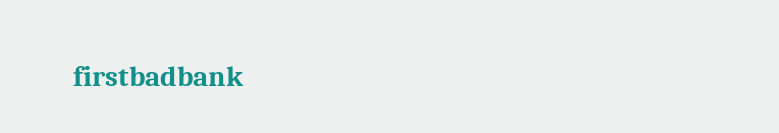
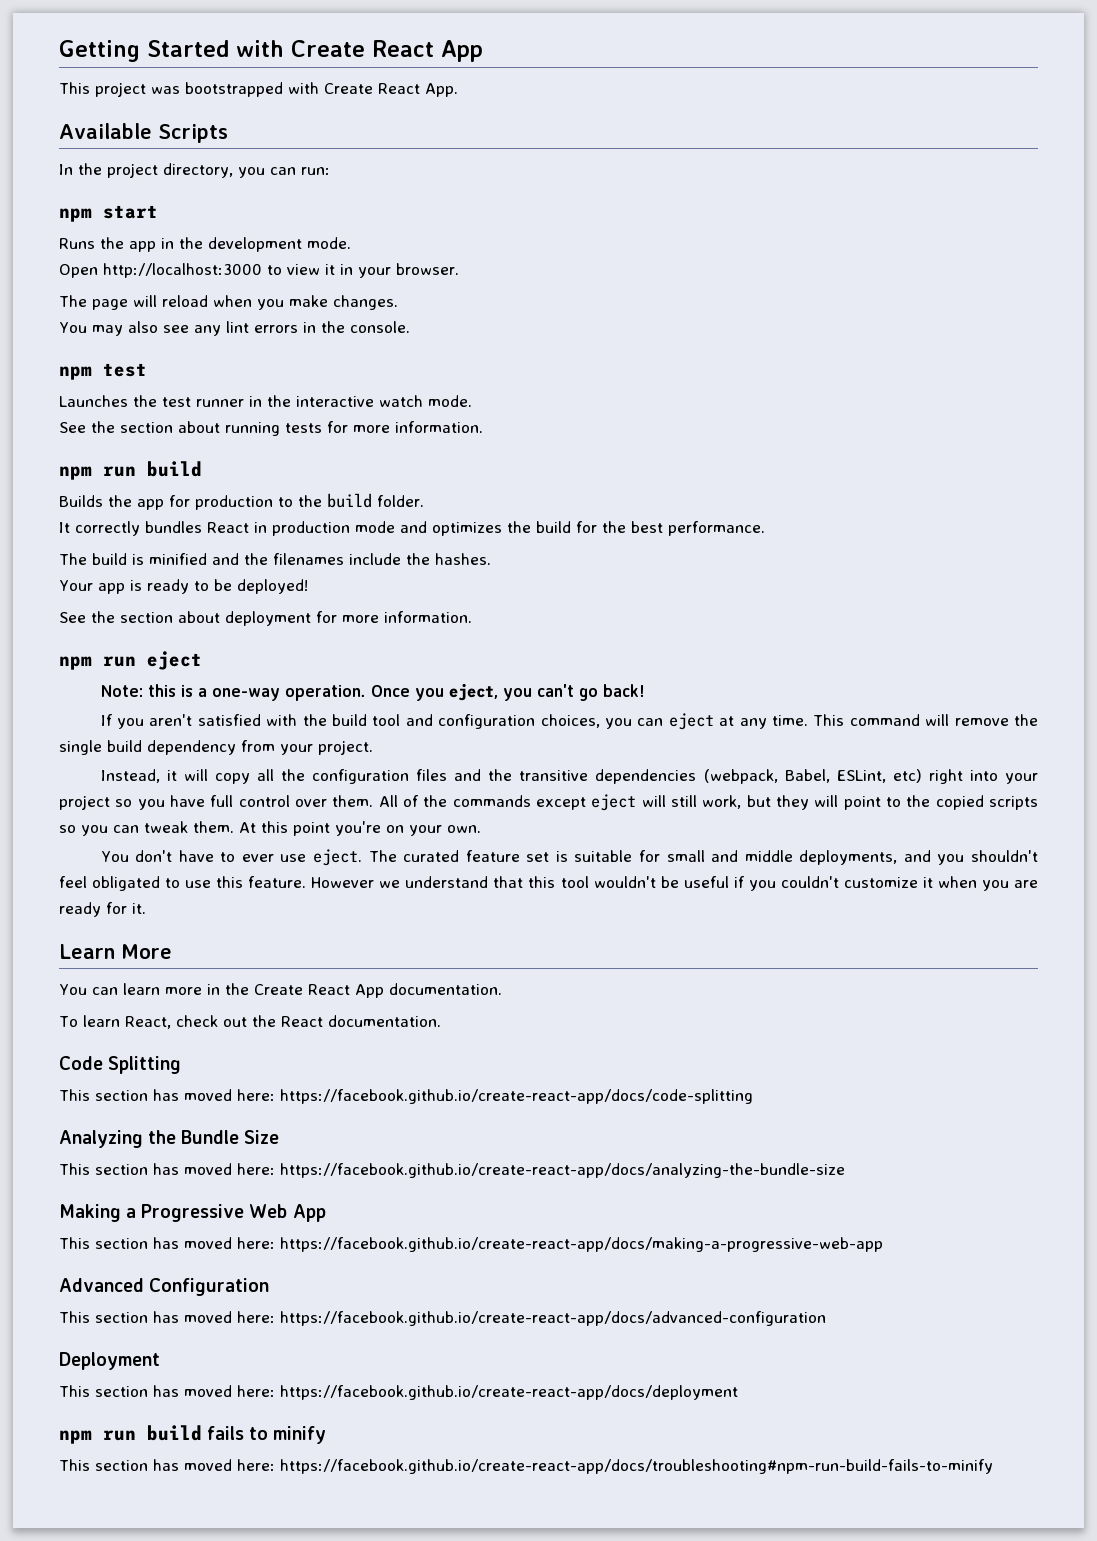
- firstbadbank
+ Getting Started with Create React App
+ This project was bootstrapped with Create React App.
+ Available Scripts
+ In the project directory, you can run:
+ npm start
+ Runs the app in the development mode.
+ Open http://localhost:3000 to view it in your browser.
+ The page will reload when you make changes.
+ You may also see any lint errors in the console.
+ npm test
+ Launches the test runner in the interactive watch mode.
+ See the section about running tests for more information.
+ npm run build
+ Builds the app for production to the build folder.
+ It correctly bundles React in production mode and optimizes the build for the best performance.
+ The build is minified and the filenames include the hashes.
+ Your app is ready to be deployed!
+ See the section about deployment for more information.
+ npm run eject
+ Note: this is a one-way operation. Once you eject, you can't go back!
+ If you aren't satisfied with the build tool and configuration choices, you can eject at any time. This command will remove the single build dependency from your project.
+ Instead, it will copy all the configuration files and the transitive dependencies (webpack, Babel, ESLint, etc) right into your project so you have full control over them. All of the commands except eject will still work, but they will point to the copied scripts so you can tweak them. At this point you're on your own.
+ You don't have to ever use eject. The curated feature set is suitable for small and middle deployments, and you shouldn't feel obligated to use this feature. However we understand that this tool wouldn't be useful if you couldn't customize it when you are ready for it.
+ Learn More
+ You can learn more in the Create React App documentation.
+ To learn React, check out the React documentation.
+ Code Splitting
+ This section has moved here: https://facebook.github.io/create-react-app/docs/code-splitting
+ Analyzing the Bundle Size
+ This section has moved here: https://facebook.github.io/create-react-app/docs/analyzing-the-bundle-size
+ Making a Progressive Web App
+ This section has moved here: https://facebook.github.io/create-react-app/docs/making-a-progressive-web-app
+ Advanced Configuration
+ This section has moved here: https://facebook.github.io/create-react-app/docs/advanced-configuration
+ Deployment
+ This section has moved here: https://facebook.github.io/create-react-app/docs/deployment
+ npm run build fails to minify
+ This section has moved here: https://facebook.github.io/create-react-app/docs/troubleshooting#npm-run-build-fails-to-minify

